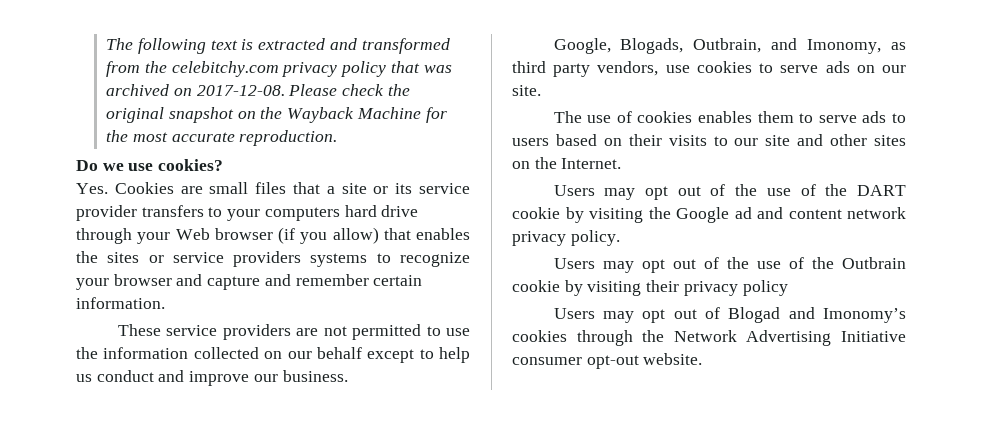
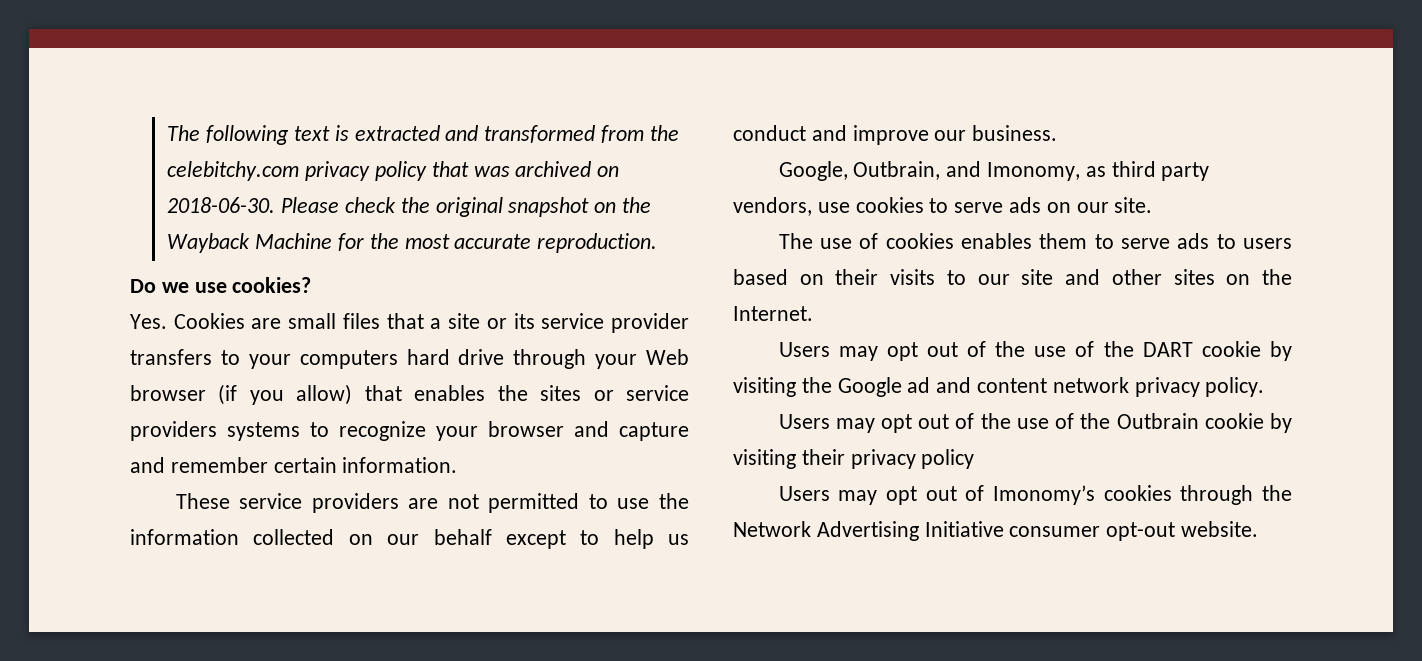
- The following text is extracted and transformed from the celebitchy.com privacy policy that was archived on 2017-12-08.
+ The following text is extracted and transformed from the celebitchy.com privacy policy that was archived on 2018-06-30.
- Google, Blogads, Outbrain, and Imonomy, as third party vendors, use cookies to serve ads on our site.
+ Google, Outbrain, and Imonomy, as third party vendors, use cookies to serve ads on our site.
- Users may opt out of Blogad and Imonomy’s cookies through the Network Advertising Initiative consumer opt-out website.
+ Users may opt out of Imonomy’s cookies through the Network Advertising Initiative consumer opt-out website.

